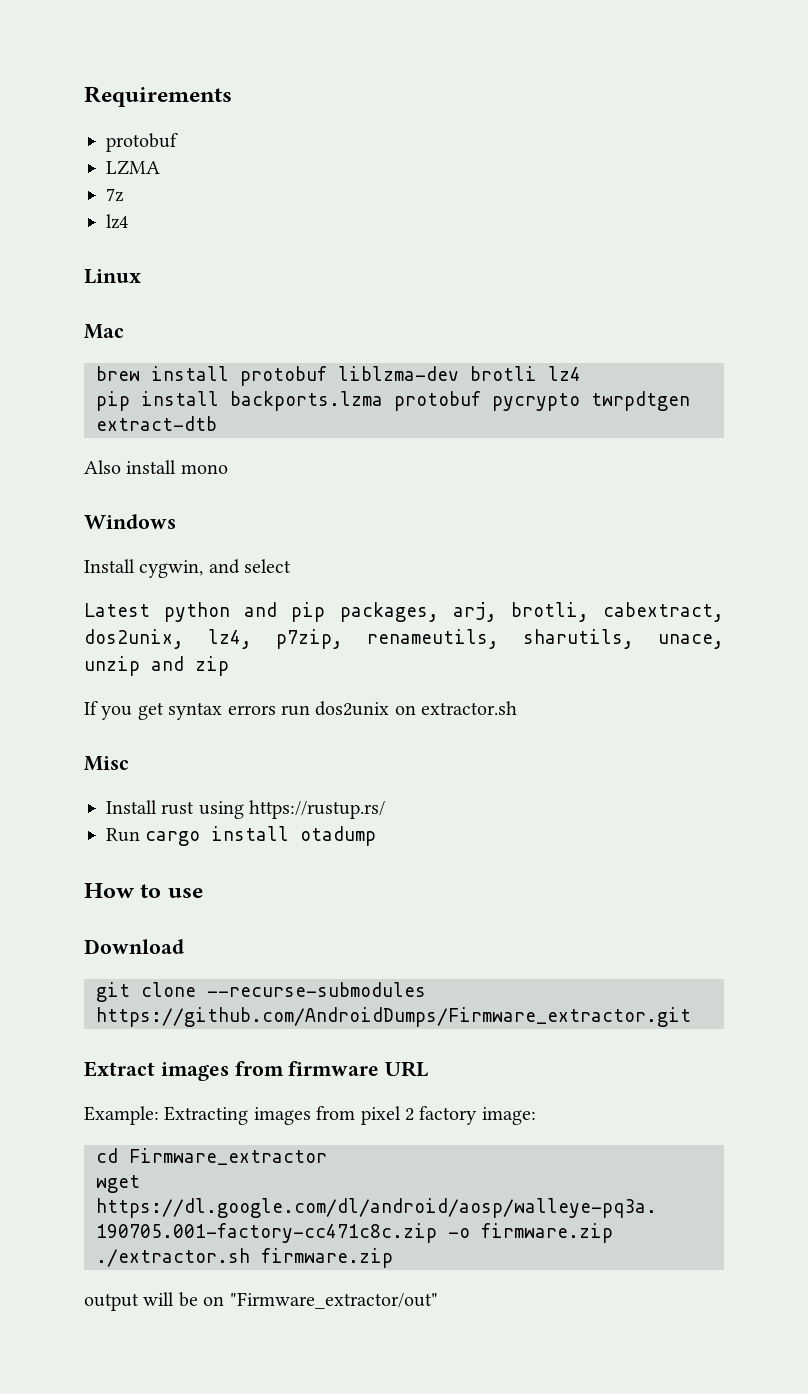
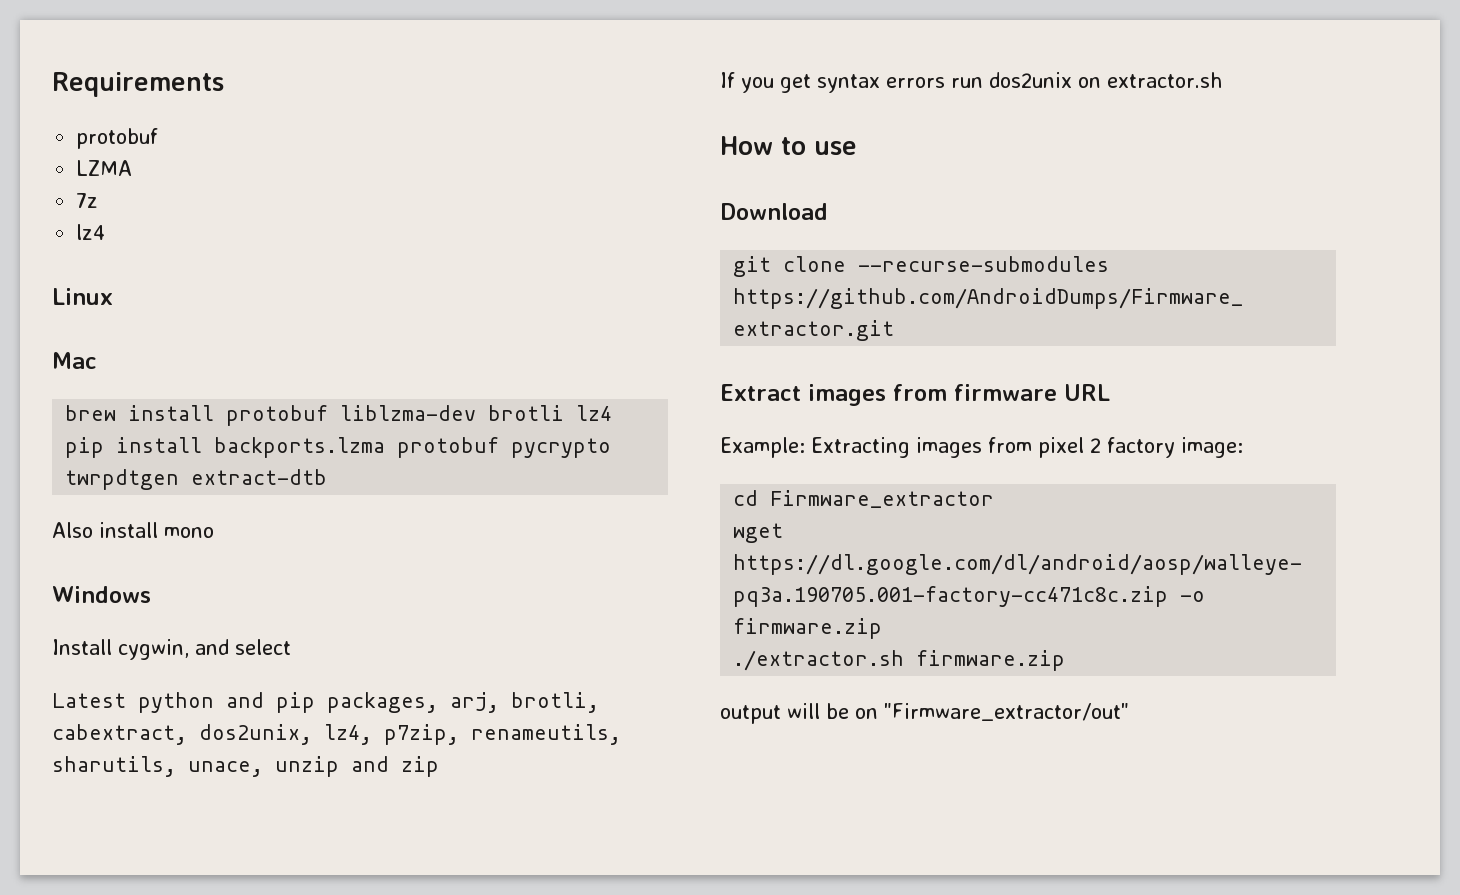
- Misc
- Install rust using https://rustup.rs/
- Run cargo install otadump

